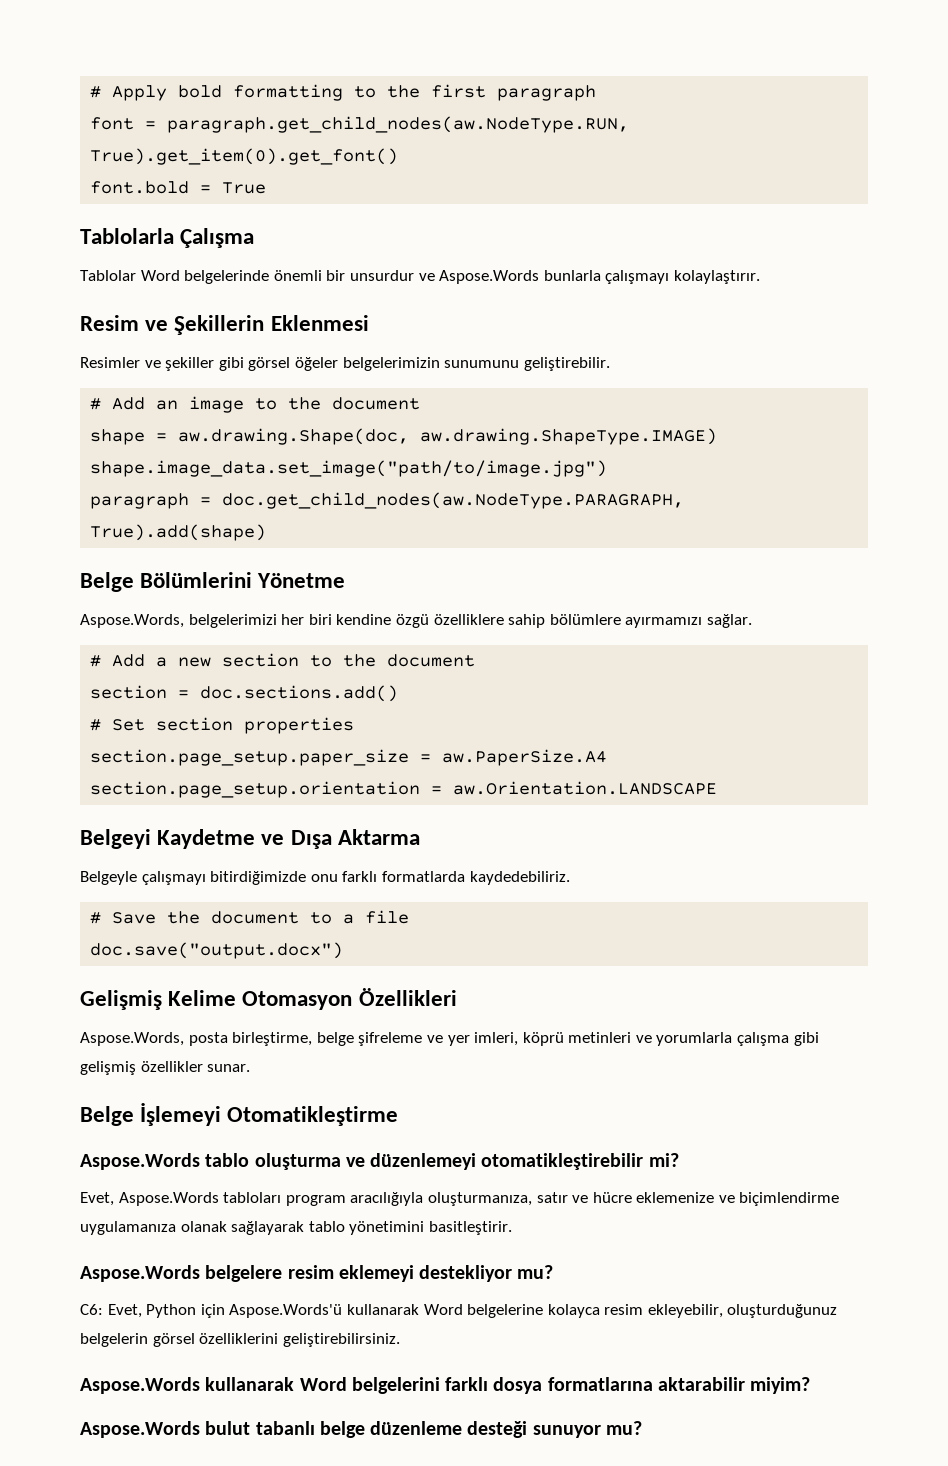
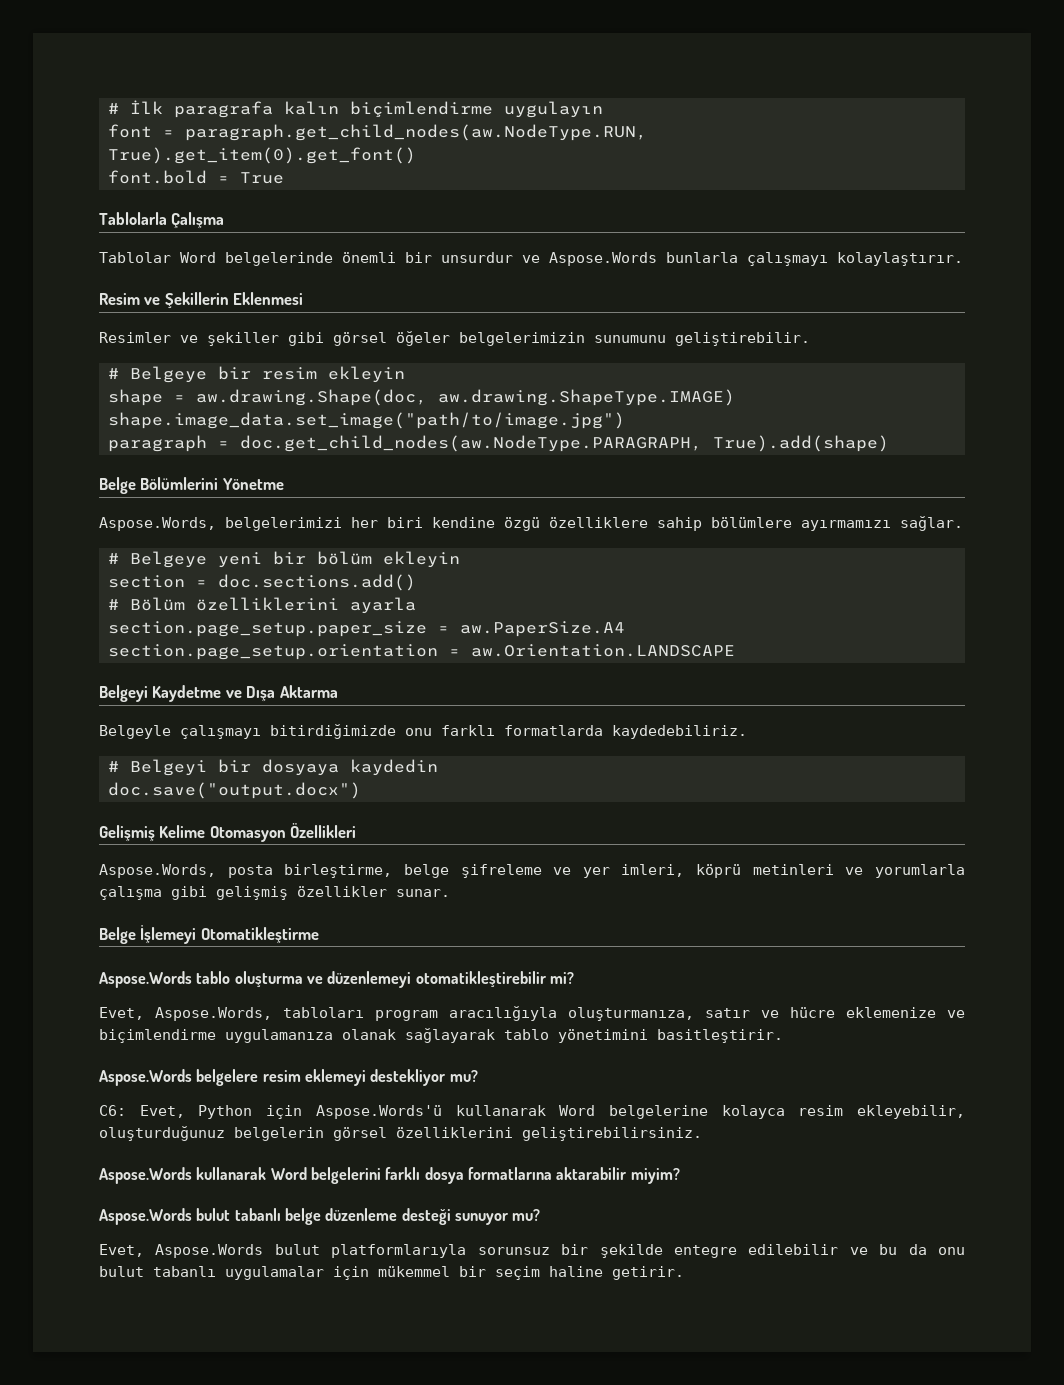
- # Apply bold formatting to the first paragraph
+ # İlk paragrafa kalın biçimlendirme uygulayın
- # Add an image to the document
+ # Belgeye bir resim ekleyin
- # Add a new section to the document
+ # Belgeye yeni bir bölüm ekleyin
- # Set section properties
+ # Bölüm özelliklerini ayarla
- # Save the document to a file
+ # Belgeyi bir dosyaya kaydedin
- Evet, Aspose.Words tabloları program aracılığıyla oluşturmanıza, satır ve hücre eklemenize ve biçimlendirme uygulamanıza olanak sağlayarak tablo yönetimini basitleştirir.
+ Evet, Aspose.Words, tabloları program aracılığıyla oluşturmanıza, satır ve hücre eklemenize ve biçimlendirme uygulamanıza olanak sağlayarak tablo yönetimini basitleştirir.
+ Evet, Aspose.Words bulut platformlarıyla sorunsuz bir şekilde entegre edilebilir ve bu da onu bulut tabanlı uygulamalar için mükemmel bir seçim haline getirir.

